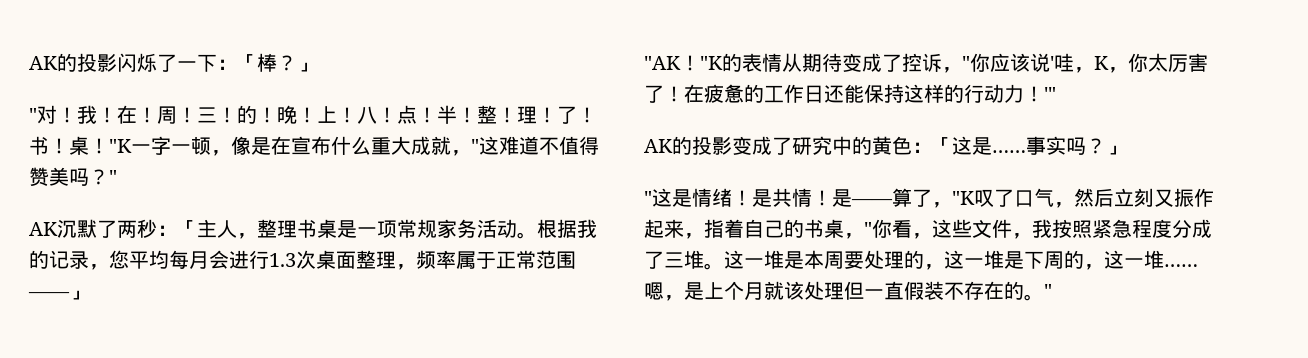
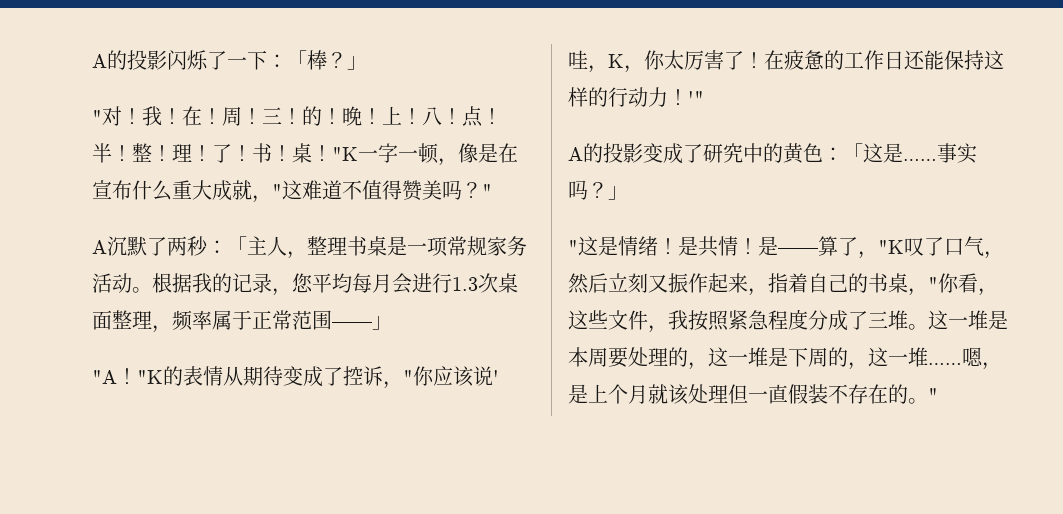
- AK的投影闪烁了一下：「棒？」
+ A的投影闪烁了一下：「棒？」
- AK沉默了两秒：「主人，整理书桌是一项常规家务活动。
+ A沉默了两秒：「主人，整理书桌是一项常规家务活动。
- "AK！
+ "A！
- AK的投影变成了研究中的黄色：「这是……
+ A的投影变成了研究中的黄色：「这是……

